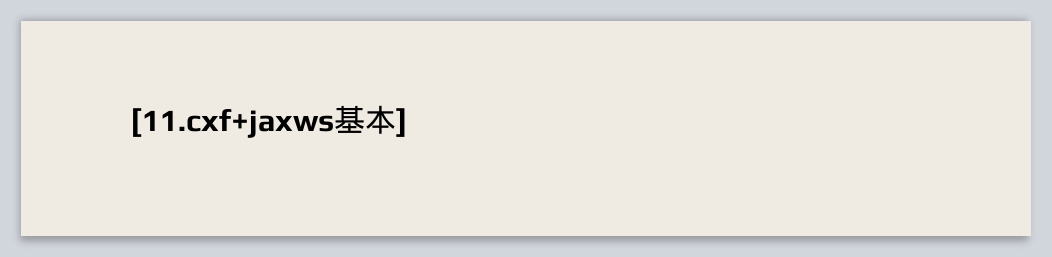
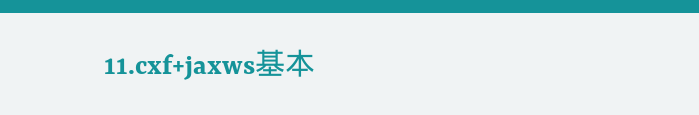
- [11.cxf+jaxws基本]
+ 11.cxf+jaxws基本

